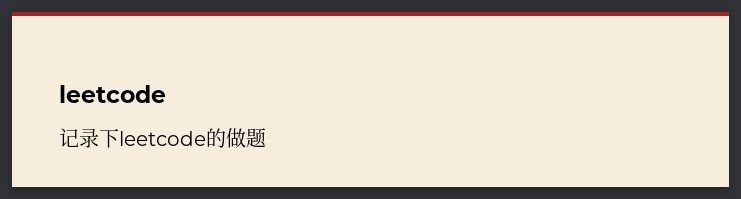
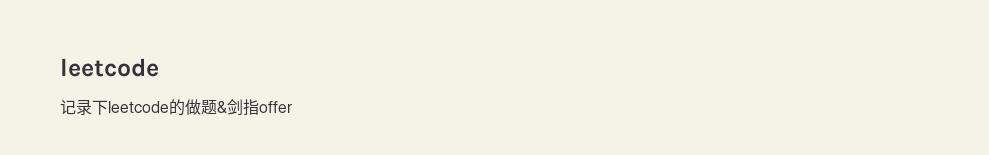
- 记录下leetcode的做题
+ 记录下leetcode的做题&剑指offer

